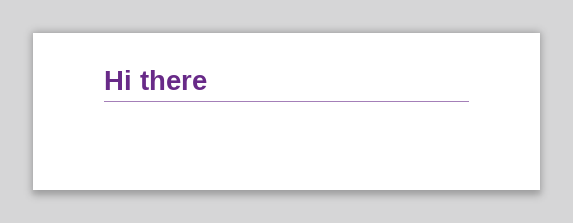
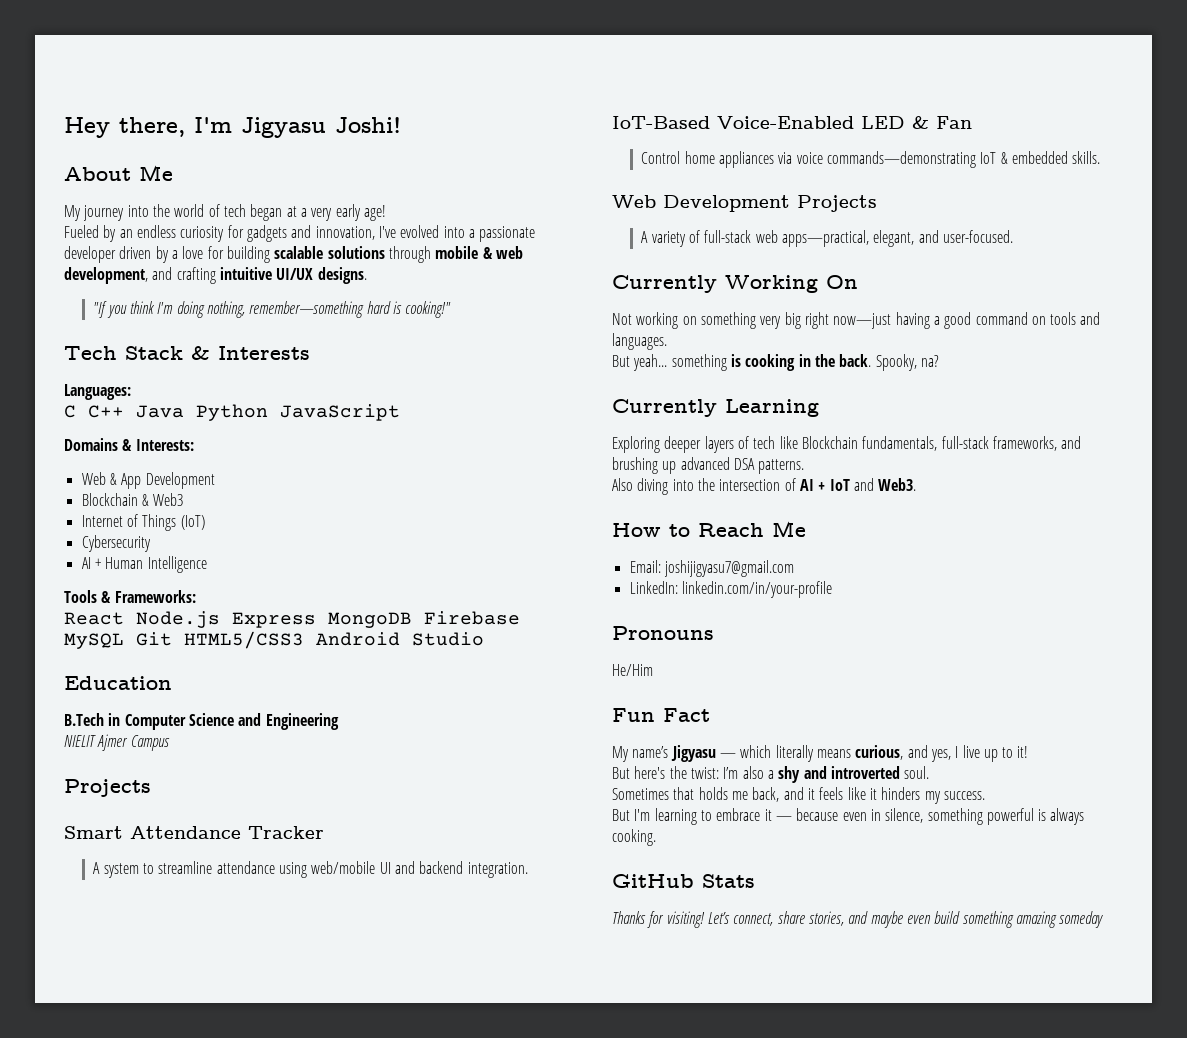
- Hi there
+ Hey there, I'm Jigyasu Joshi!
+ About Me
+ My journey into the world of tech began at a very early age!
+ Fueled by an endless curiosity for gadgets and innovation, I've evolved into a passionate developer driven by a love for building scalable solutions through mobile & web development, and crafting intuitive UI/UX designs.
+ "If you think I'm doing nothing, remember—something hard is cooking!"
+ Tech Stack & Interests
+ Languages:
+ C C++ Java Python JavaScript
+ Domains & Interests:
+ Web & App Development
+ Blockchain & Web3
+ Internet of Things (IoT)
+ Cybersecurity
+ AI + Human Intelligence
+ Tools & Frameworks:
+ React Node.js Express MongoDB Firebase MySQL Git HTML5/CSS3 Android Studio
+ Education
+ B.Tech in Computer Science and Engineering
+ NIELIT Ajmer Campus
+ Projects
+ Smart Attendance Tracker
+ A system to streamline attendance using web/mobile UI and backend integration.
+ IoT-Based Voice-Enabled LED & Fan
+ Control home appliances via voice commands—demonstrating IoT & embedded skills.
+ Web Development Projects
+ A variety of full-stack web apps—practical, elegant, and user-focused.
+ Currently Working On
+ Not working on something very big right now—just having a good command on tools and languages.
+ But yeah... something is cooking in the back. Spooky, na?
+ Currently Learning
+ Exploring deeper layers of tech like Blockchain fundamentals, full-stack frameworks, and brushing up advanced DSA patterns.
+ Also diving into the intersection of AI + IoT and Web3.
+ How to Reach Me
+ Email: joshijigyasu7@gmail.com
+ LinkedIn: linkedin.com/in/your-profile
+ Pronouns
+ He/Him
+ Fun Fact
+ My name’s Jigyasu — which literally means curious, and yes, I live up to it!
+ But here's the twist: I’m also a shy and introverted soul.
+ Sometimes that holds me back, and it feels like it hinders my success.
+ But I'm learning to embrace it — because even in silence, something powerful is always cooking.
+ GitHub Stats
+ Thanks for visiting! Let’s connect, share stories, and maybe even build something amazing someday

